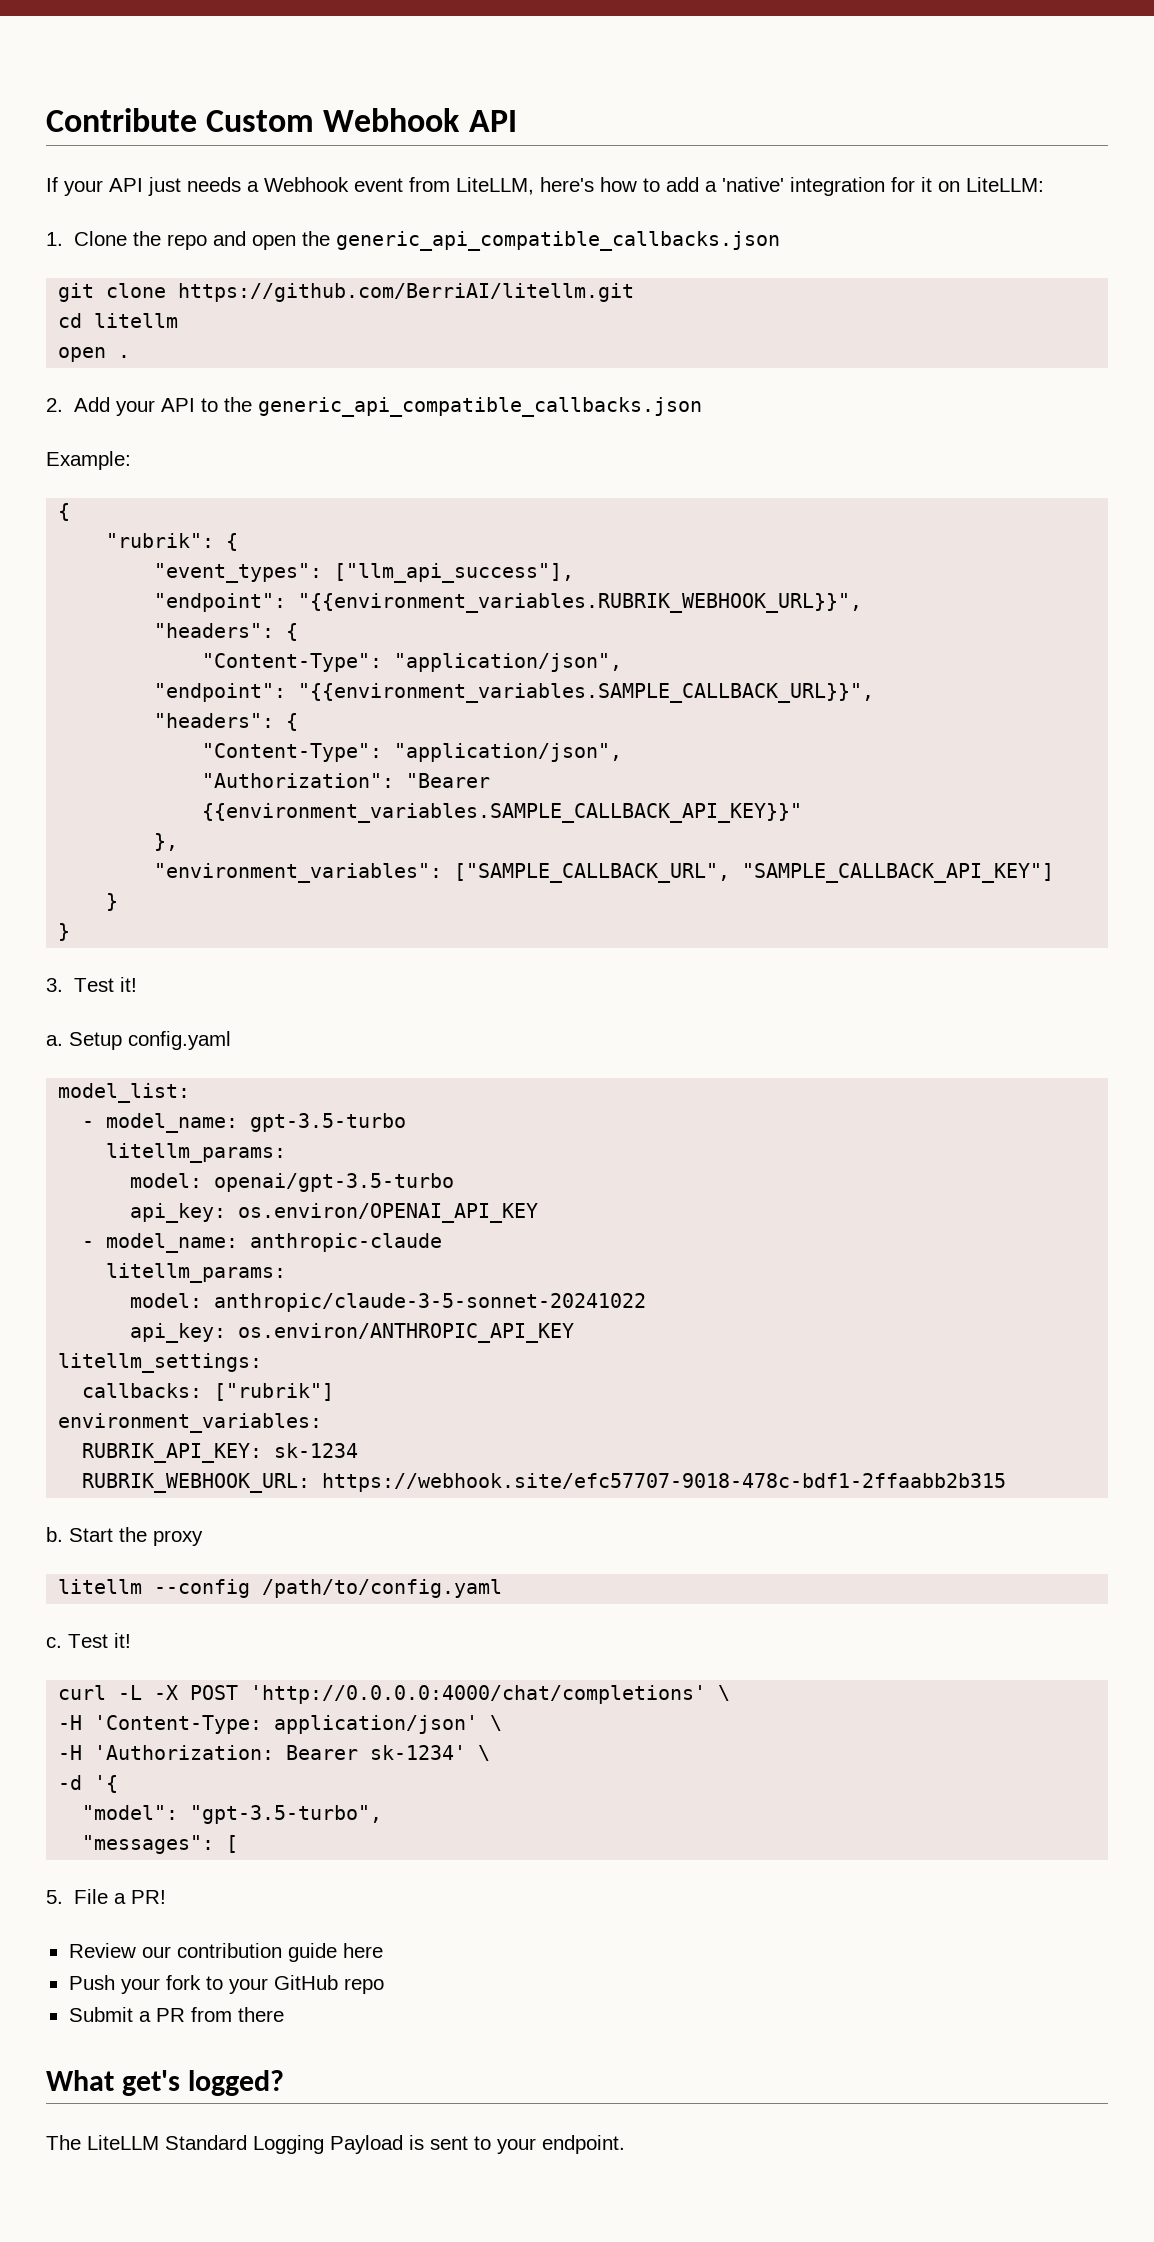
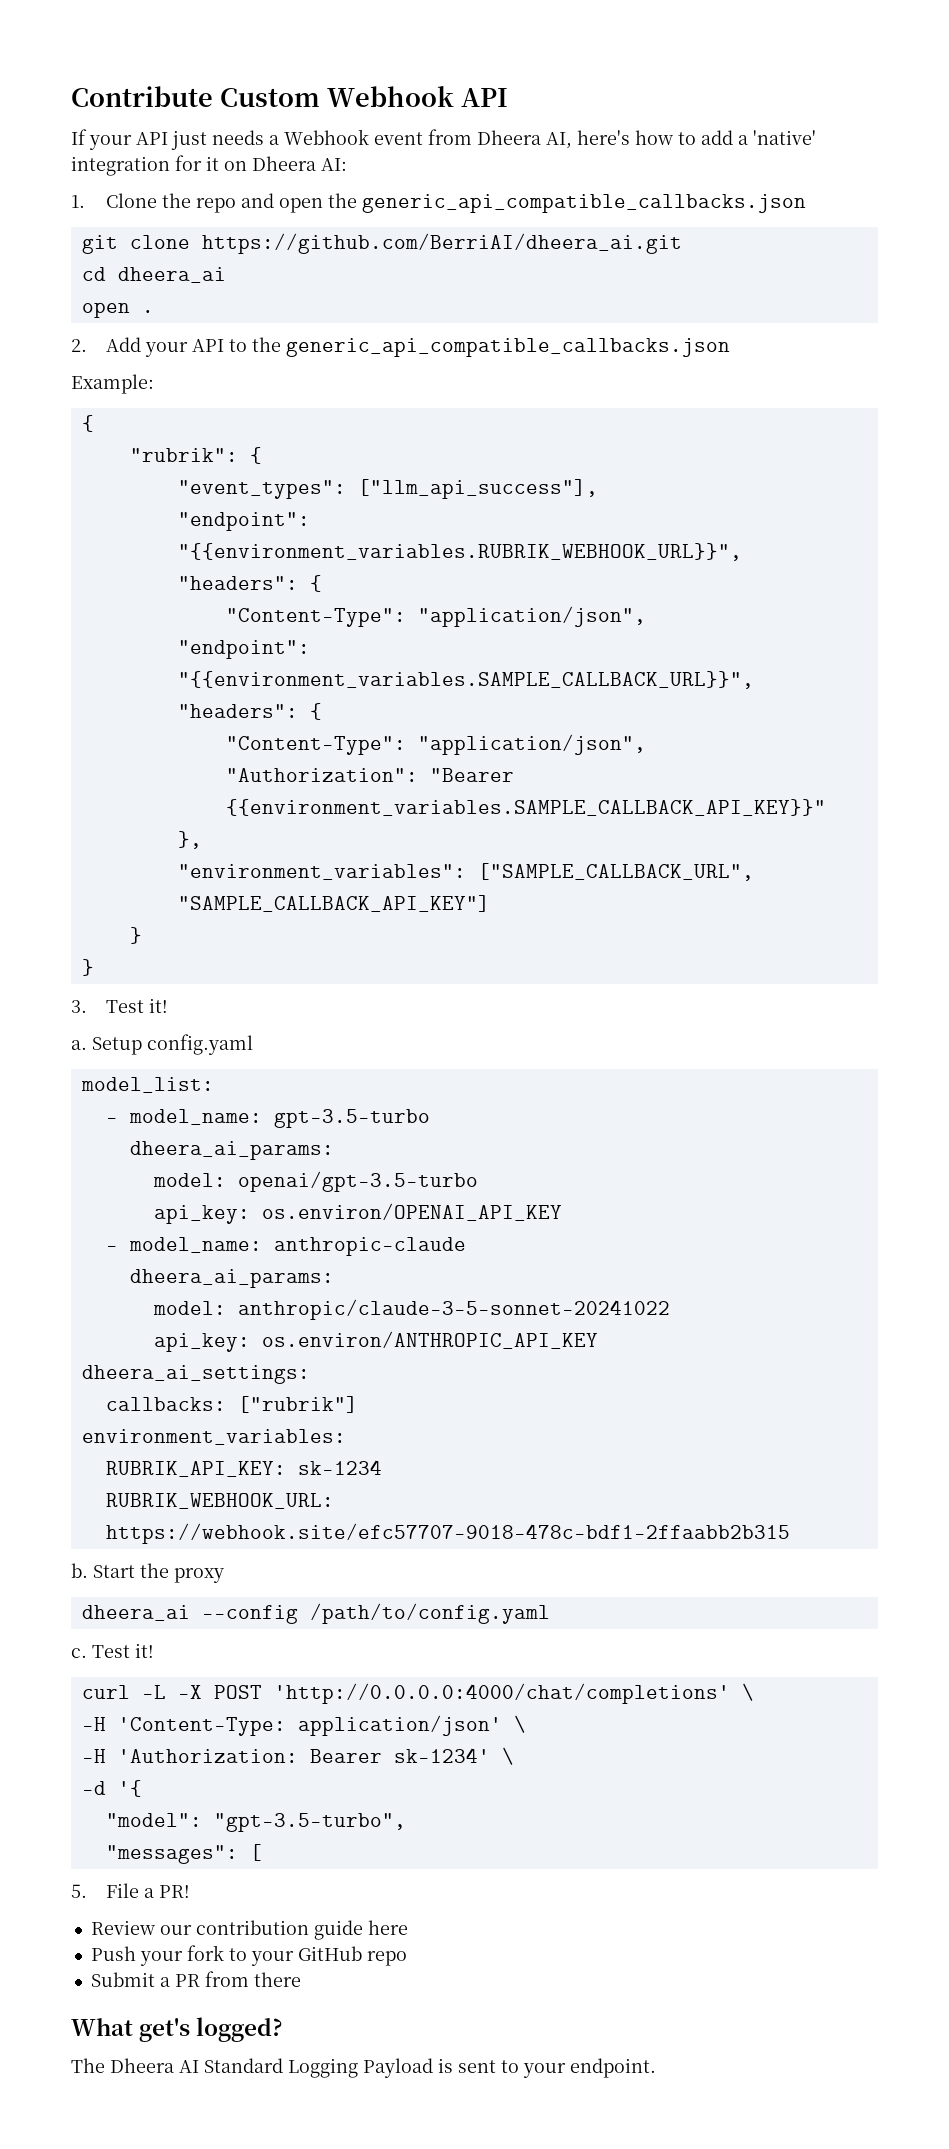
- If your API just needs a Webhook event from LiteLLM, here's how to add a 'native' integration for it on LiteLLM:
+ If your API just needs a Webhook event from Dheera AI, here's how to add a 'native' integration for it on Dheera AI:
- git clone https://github.com/BerriAI/litellm.git
+ git clone https://github.com/BerriAI/dheera_ai.git
- cd litellm
+ cd dheera_ai
  - model_name: gpt-3.5-turbo
- litellm_params:
+ dheera_ai_params:
  - model_name: anthropic-claude
- litellm_params:
+ dheera_ai_params:
- litellm_settings:
+ dheera_ai_settings:
- litellm --config /path/to/config.yaml
+ dheera_ai --config /path/to/config.yaml
- The LiteLLM Standard Logging Payload is sent to your endpoint.
+ The Dheera AI Standard Logging Payload is sent to your endpoint.

